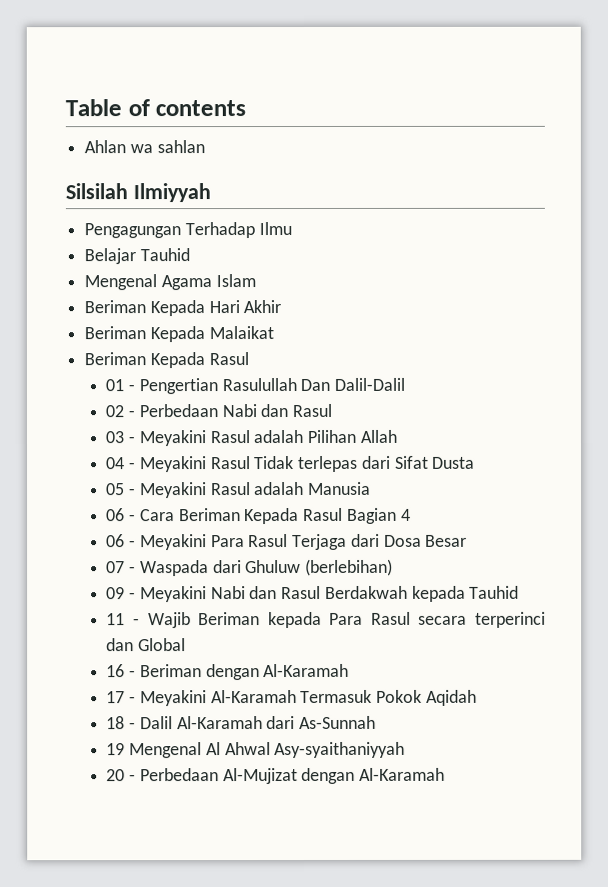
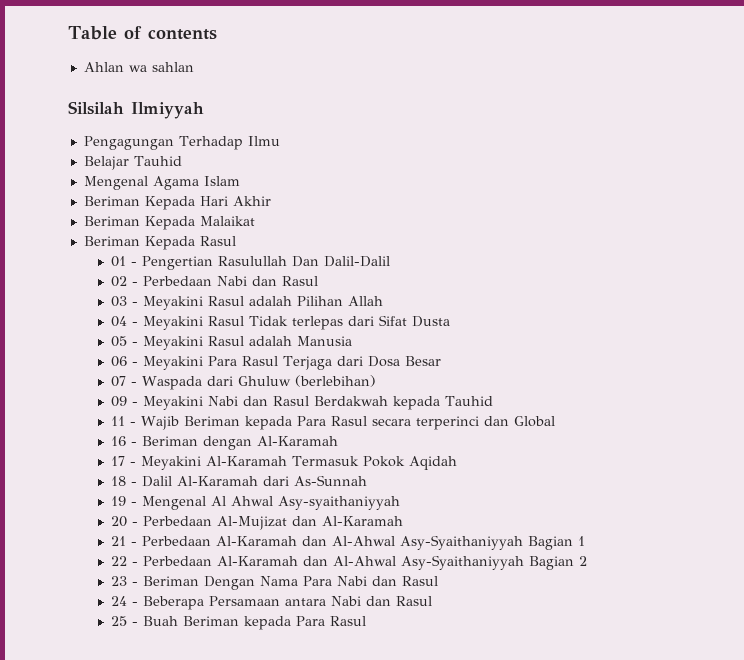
- 06 - Cara Beriman Kepada Rasul Bagian 4
- 19 Mengenal Al Ahwal Asy-syaithaniyyah
+ 19 - Mengenal Al Ahwal Asy-syaithaniyyah
- 20 - Perbedaan Al-Mujizat dengan Al-Karamah
+ 20 - Perbedaan Al-Mujizat dan Al-Karamah
+ 21 - Perbedaan Al-Karamah dan Al-Ahwal Asy-Syaithaniyyah Bagian 1
+ 22 - Perbedaan Al-Karamah dan Al-Ahwal Asy-Syaithaniyyah Bagian 2
+ 23 - Beriman Dengan Nama Para Nabi dan Rasul
+ 24 - Beberapa Persamaan antara Nabi dan Rasul
+ 25 - Buah Beriman kepada Para Rasul

